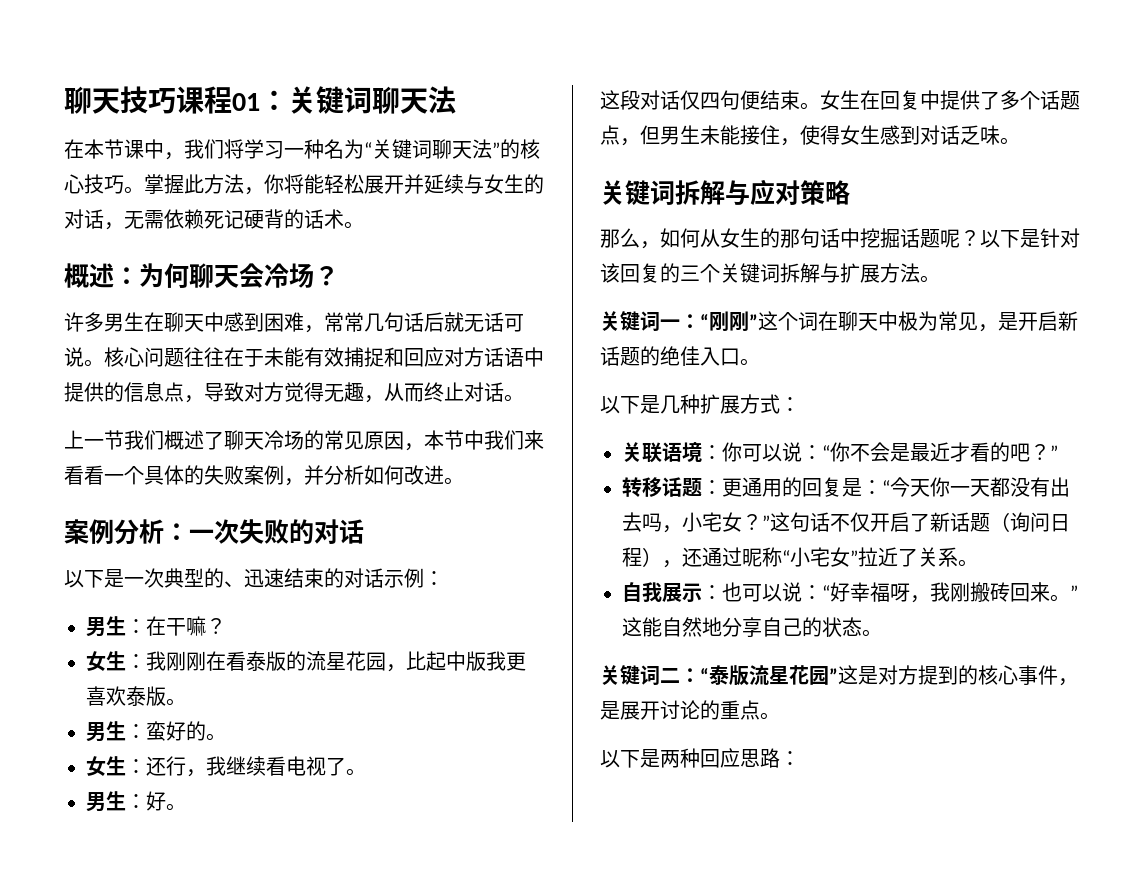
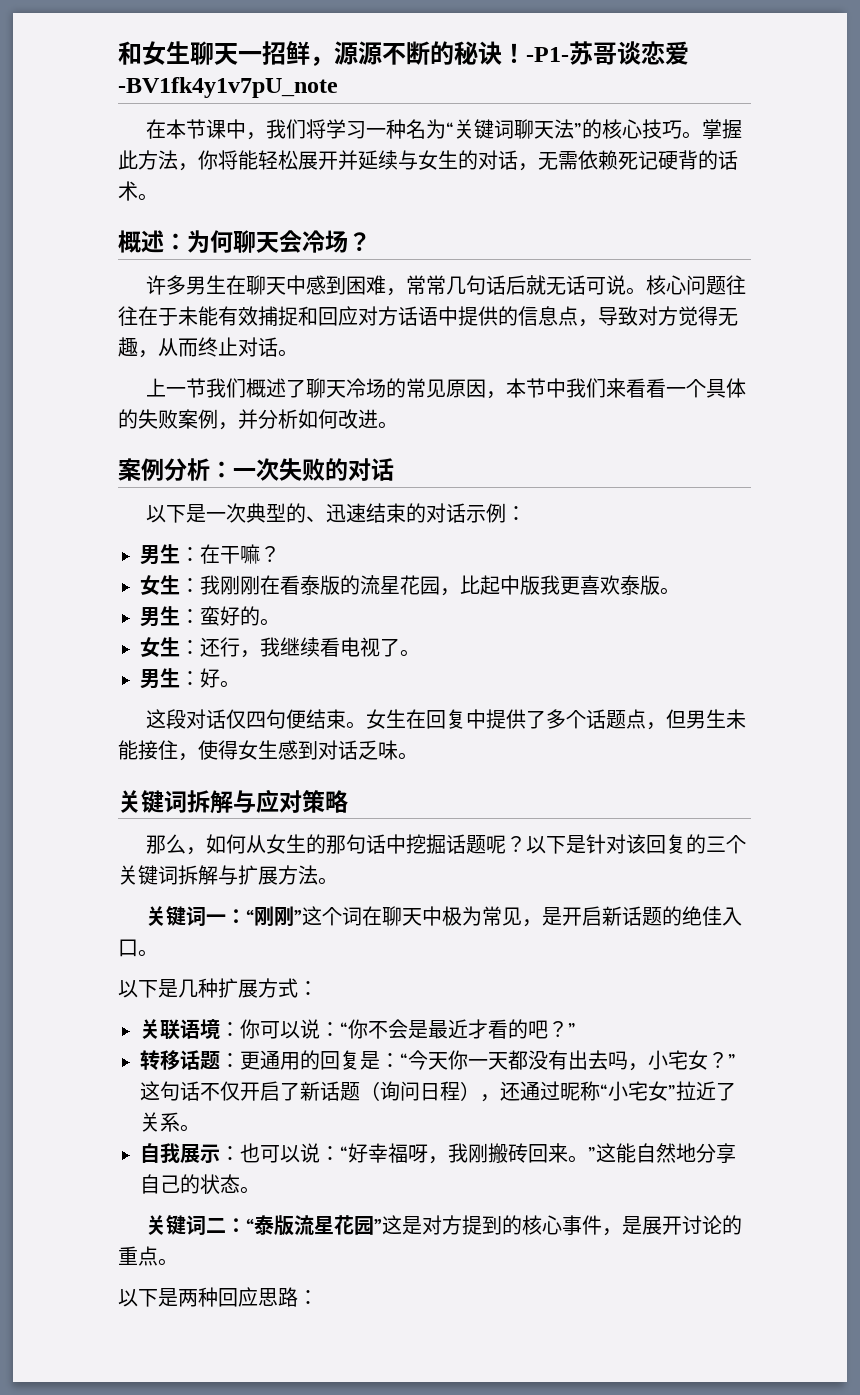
- 聊天技巧课程01：关键词聊天法
+ 和女生聊天一招鲜，源源不断的秘诀！-P1-苏哥谈恋爱-BV1fk4y1v7pU_note

